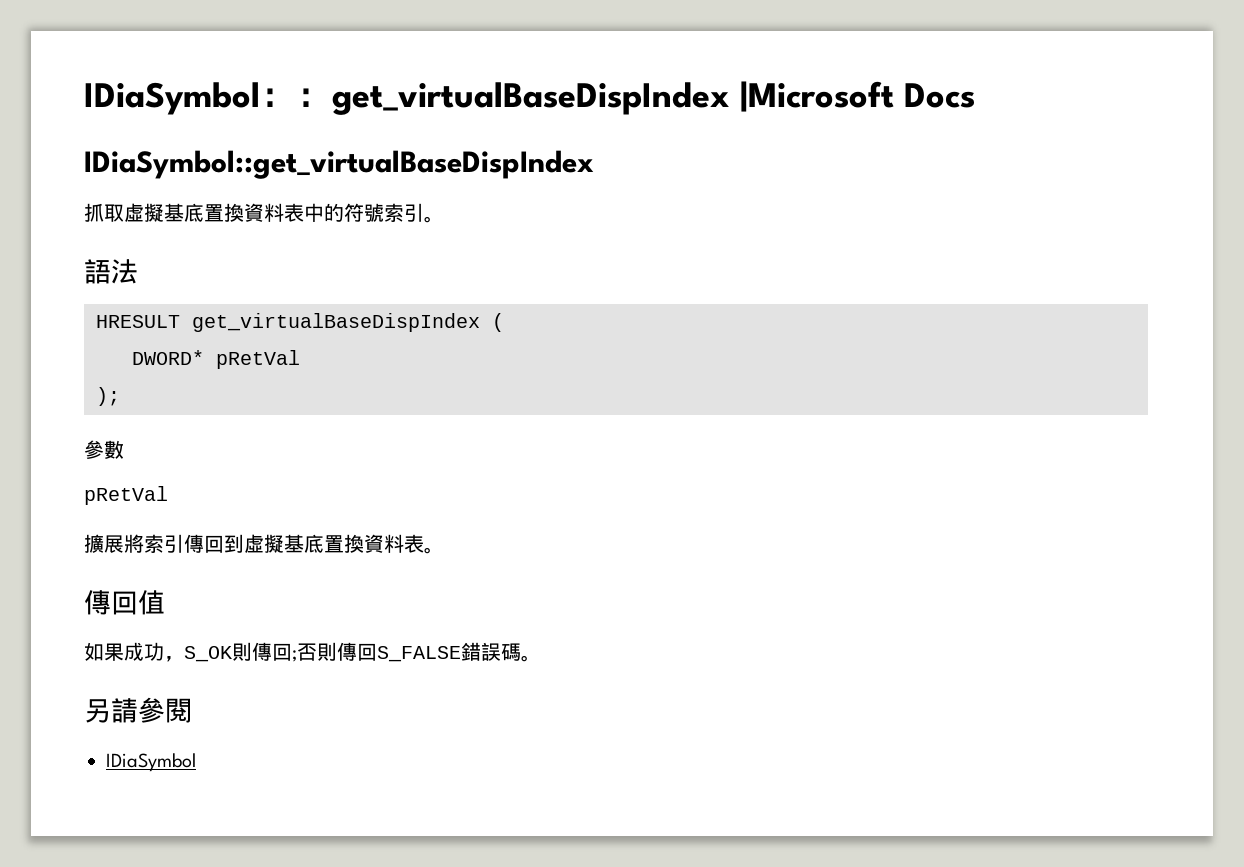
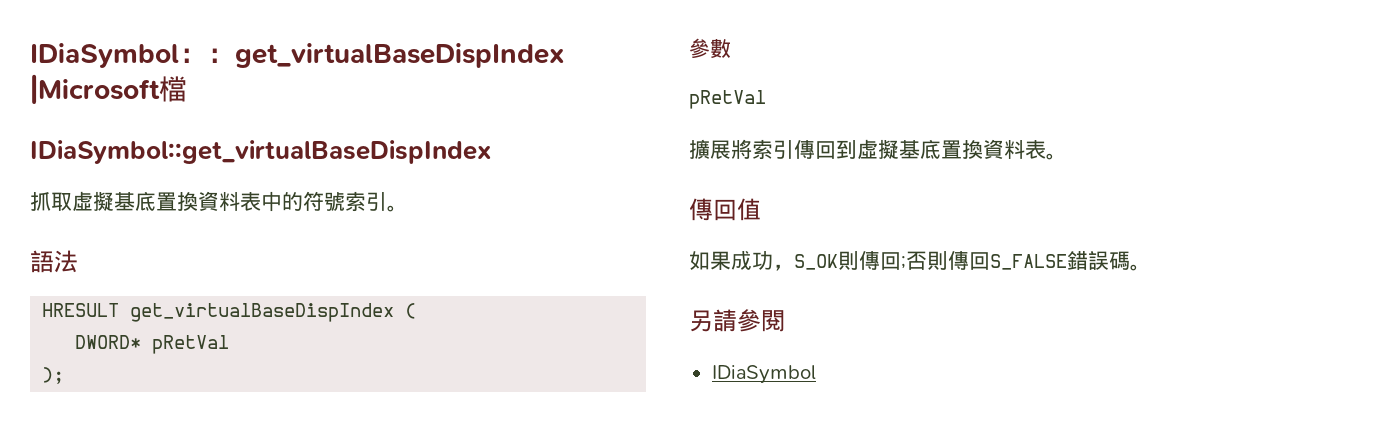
- IDiaSymbol：：get_virtualBaseDispIndex |Microsoft Docs
+ IDiaSymbol：：get_virtualBaseDispIndex |Microsoft檔

